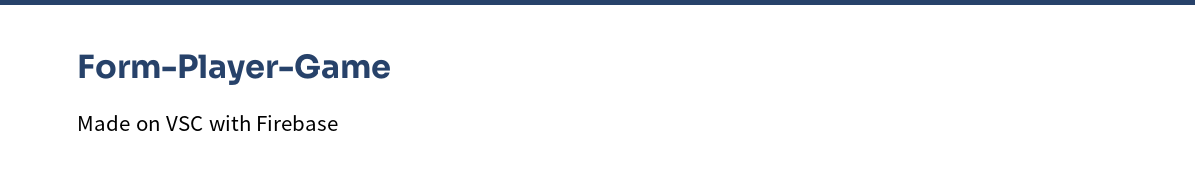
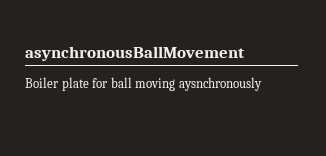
- Form-Player-Game
- Made on VSC with Firebase
+ asynchronousBallMovement
+ Boiler plate for ball moving aysnchronously

